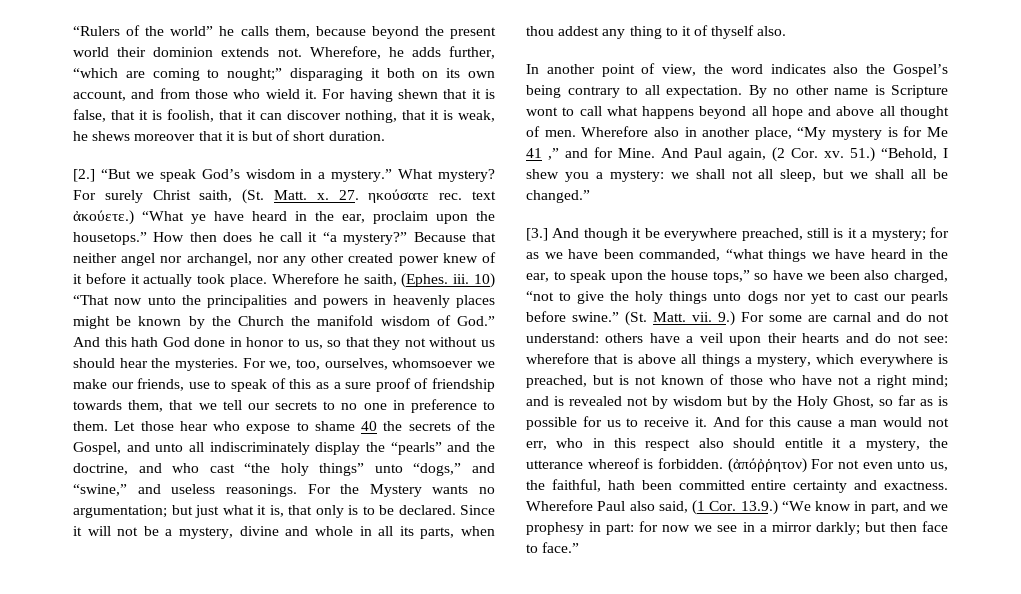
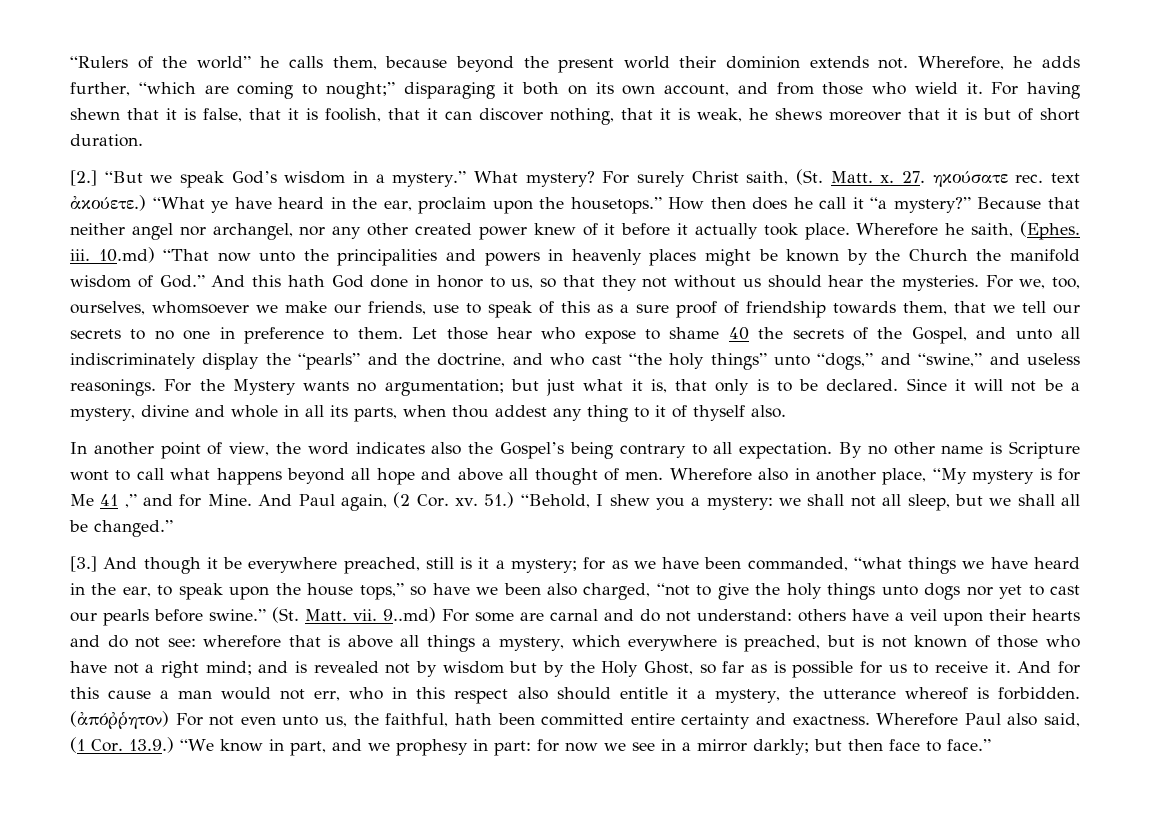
- 10) “That now unto the principalities and powers in heavenly places might be known by the Church the manifold wisdom of God.” And this hath God done in honor to us, so that they not without us should hear the mysteries.
+ 10.md) “That now unto the principalities and powers in heavenly places might be known by the Church the manifold wisdom of God.” And this hath God done in honor to us, so that they not without us should hear the mysteries.
- 9.) For some are carnal and do not understand:
+ 9..md) For some are carnal and do not understand:

